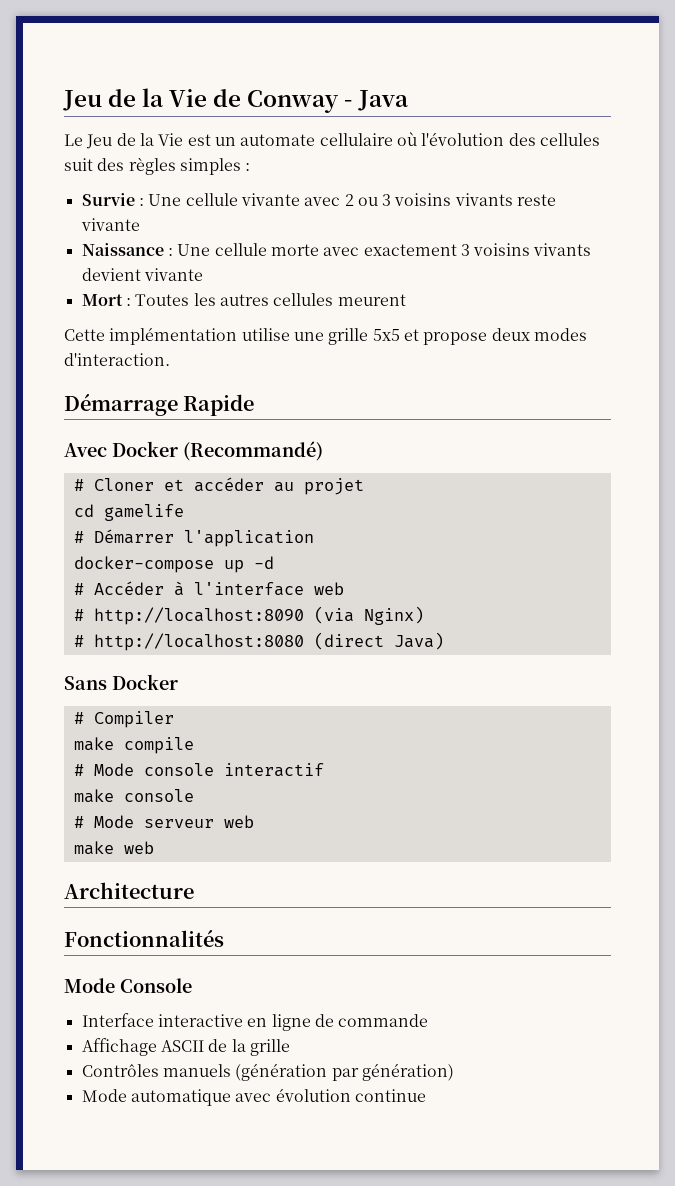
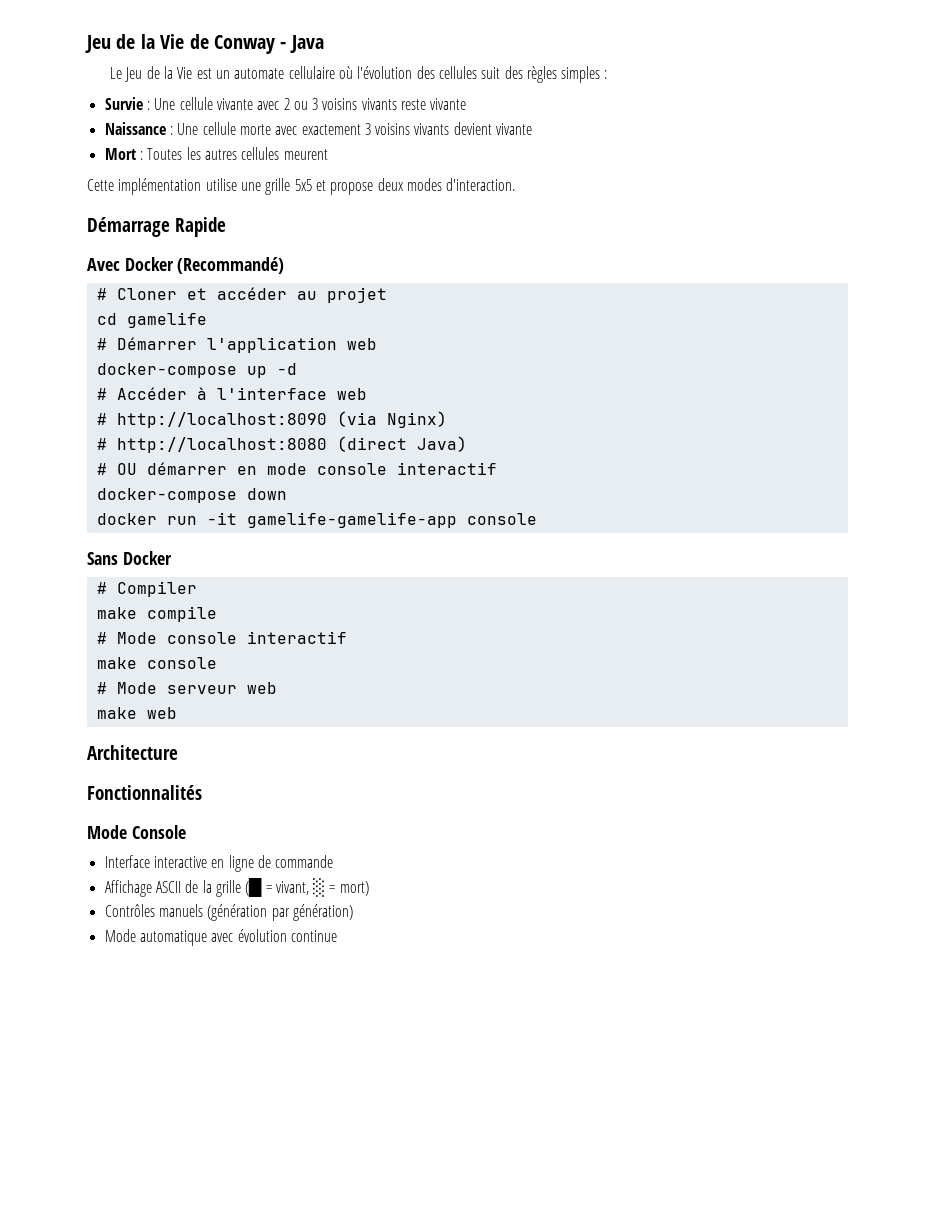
- # Démarrer l'application
+ # Démarrer l'application web
+ # OU démarrer en mode console interactif
+ docker-compose down
+ docker run -it gamelife-gamelife-app console
- Affichage ASCII de la grille
+ Affichage ASCII de la grille (█ = vivant, ░ = mort)

